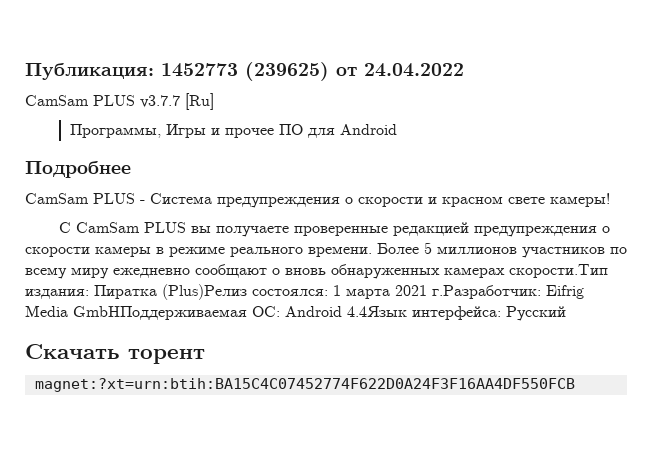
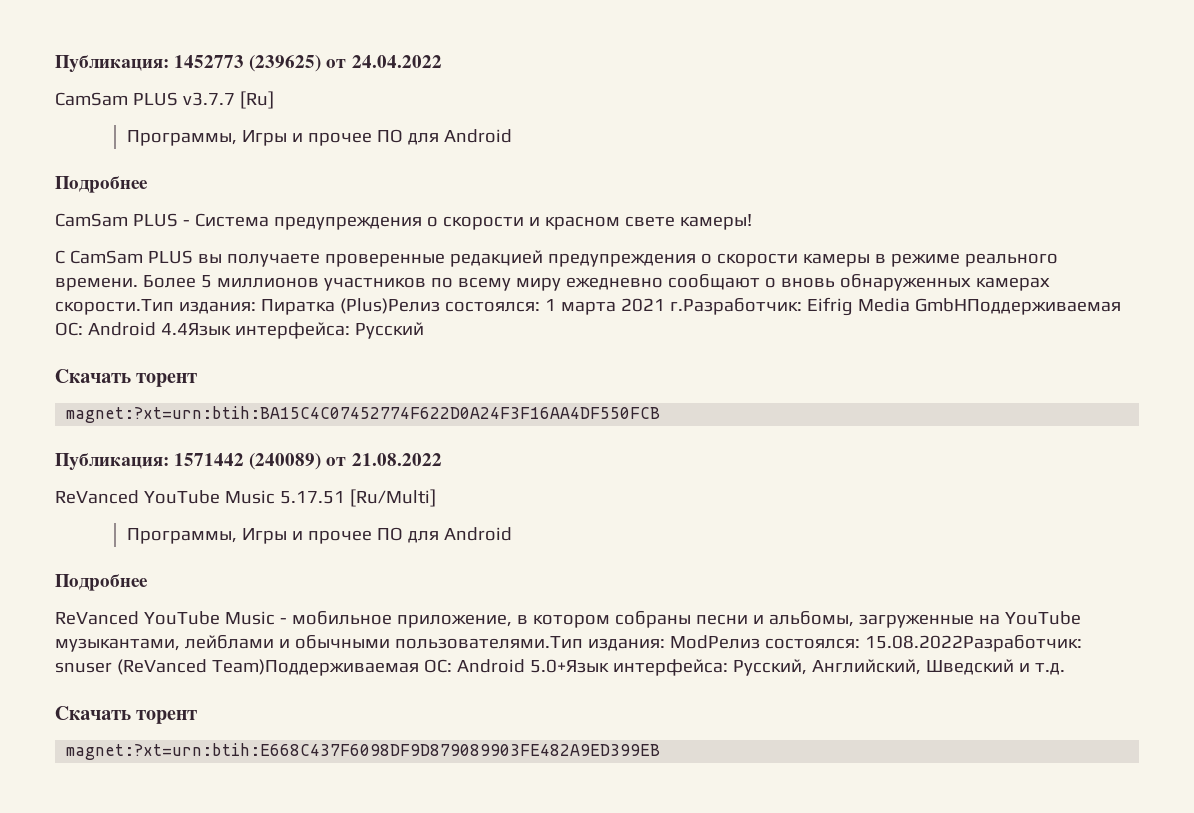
+ Публикация: 1571442 (240089) от 21.08.2022
+ ReVanced YouTube Music 5.17.51 [Ru/Multi]
+ Программы, Игры и прочее ПО для Android
+ Подробнее
+ ReVanced YouTube Music - мобильное приложение, в котором собраны песни и альбомы, загруженные на YouTube музыкантами, лейблами и обычными пользователями.Тип издания: ModРелиз состоялся: 15.08.2022Разработчик: snuser (ReVanced Team)Поддерживаемая ОС: Android 5.0+Язык интерфейса: Русский, Английский, Шведский и т.д.
+ Скачать торент
+ magnet:?xt=urn:btih:E668C437F6098DF9D879089903FE482A9ED399EB

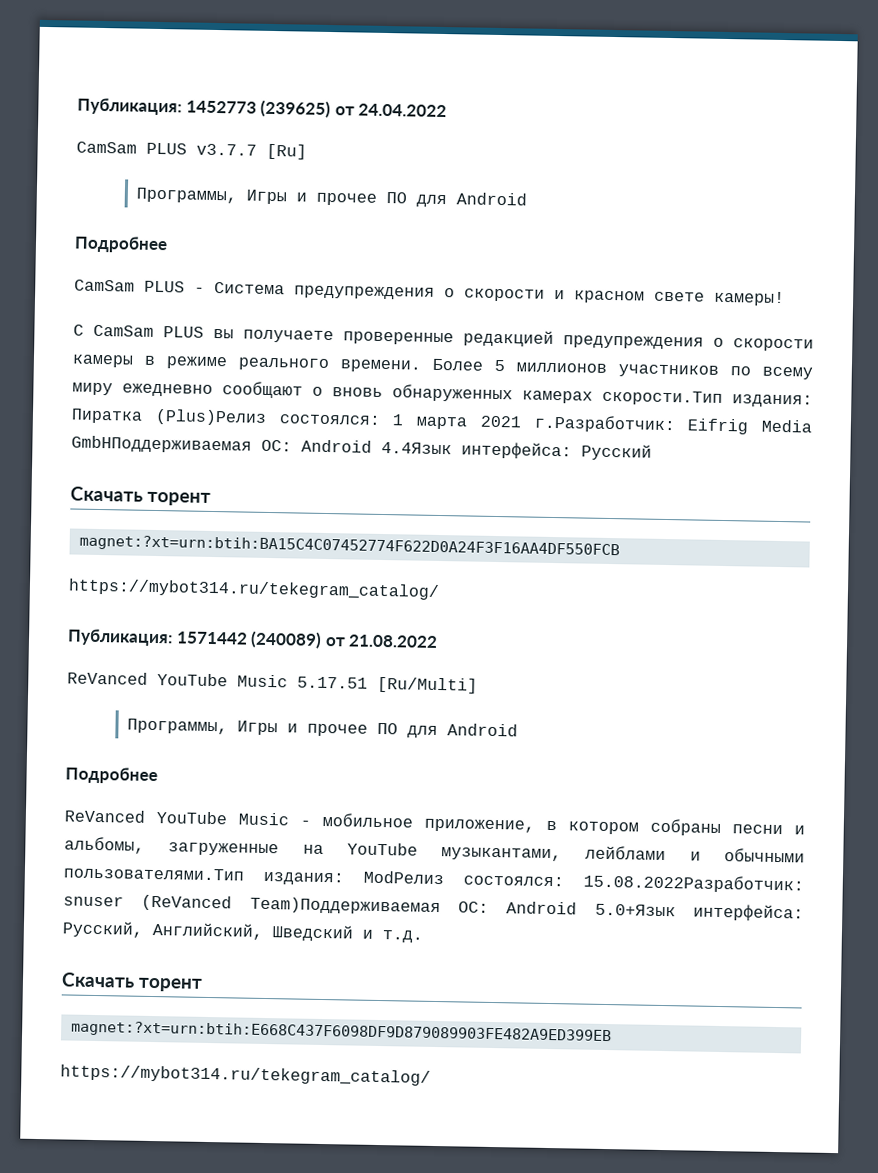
  magnet:?xt=urn:btih:BA15C4C07452774F622D0A24F3F16AA4DF550FCB
+ https://mybot314.ru/tekegram_catalog/
  magnet:?xt=urn:btih:E668C437F6098DF9D879089903FE482A9ED399EB
+ https://mybot314.ru/tekegram_catalog/

